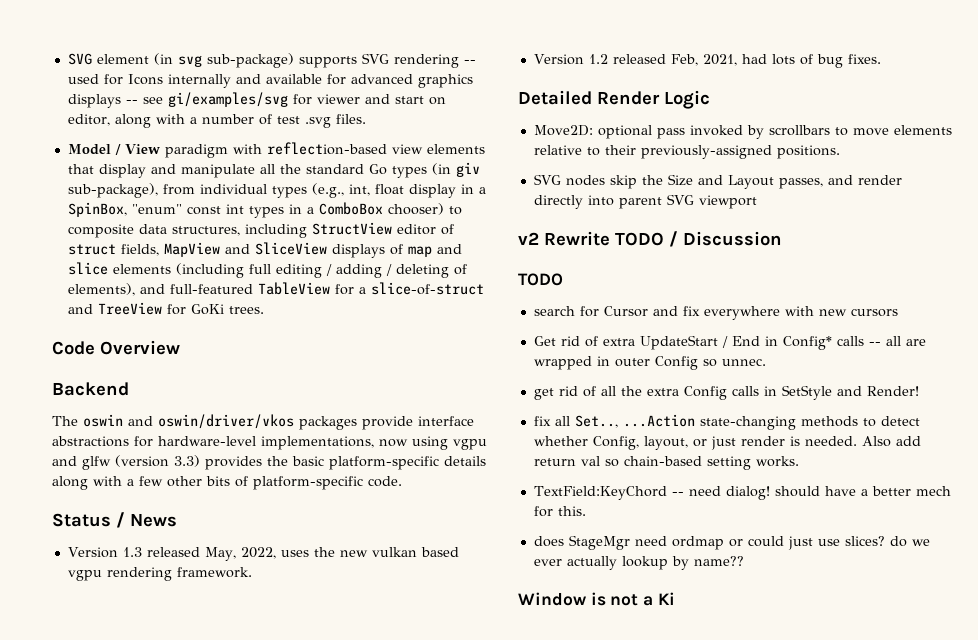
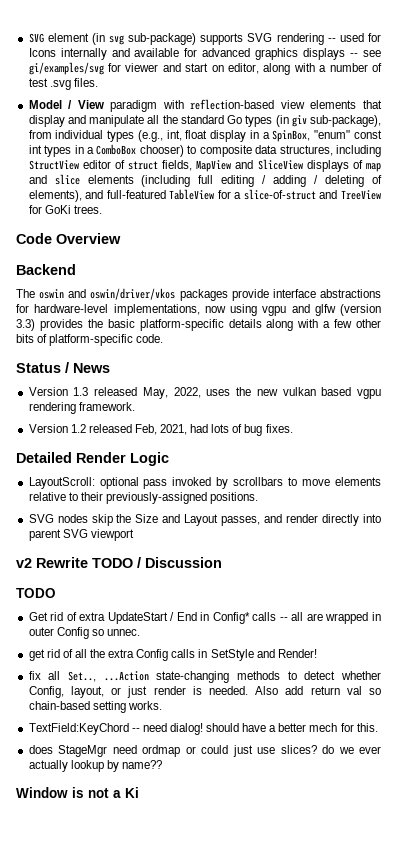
- Move2D: optional pass invoked by scrollbars to move elements relative to their previously-assigned positions.
+ LayoutScroll: optional pass invoked by scrollbars to move elements relative to their previously-assigned positions.
- search for Cursor and fix everywhere with new cursors

